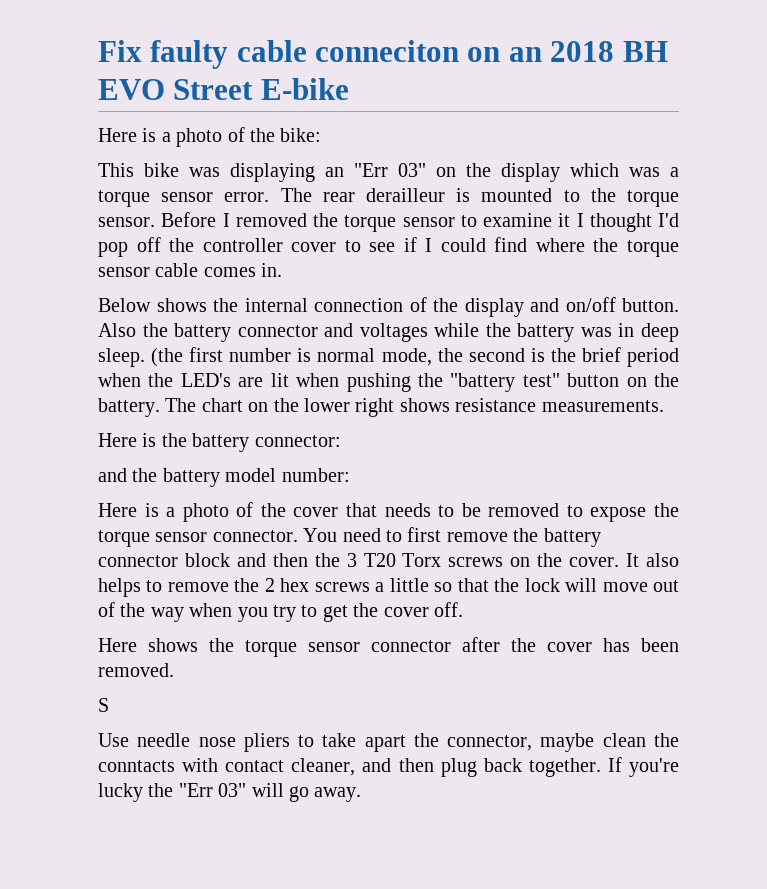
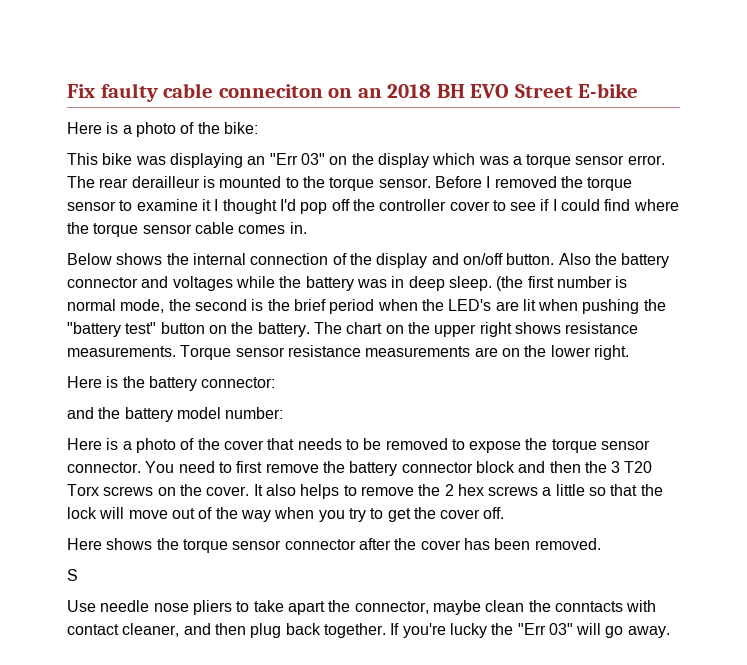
- The chart on the lower right shows resistance measurements.
+ The chart on the upper right shows resistance measurements. Torque sensor resistance measurements are on the lower right.

